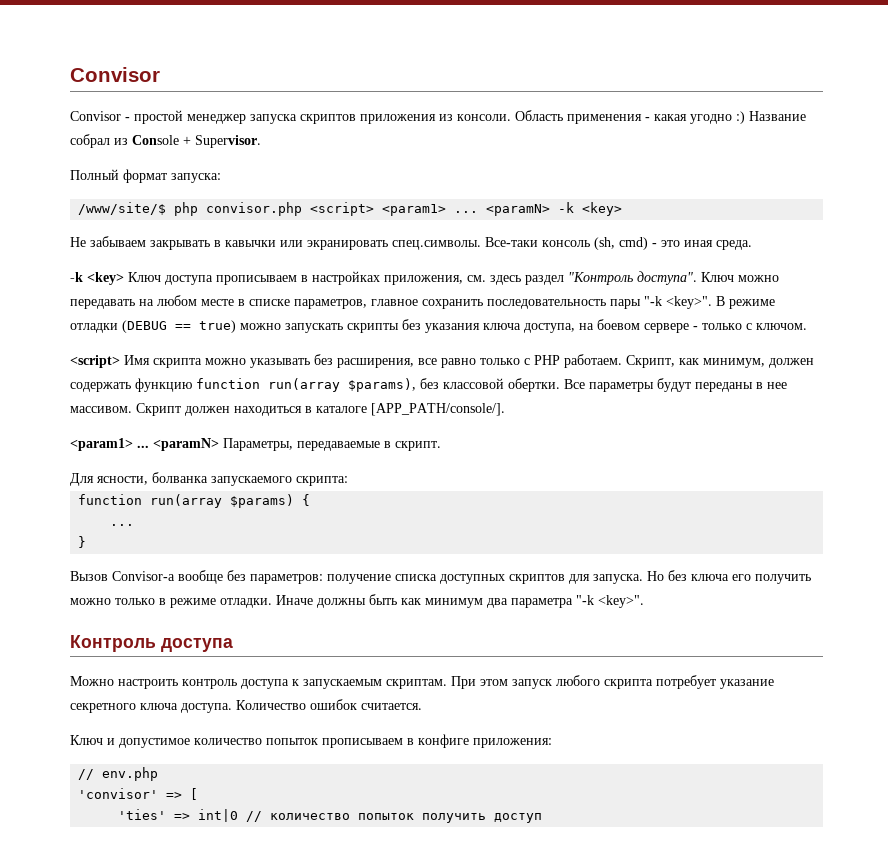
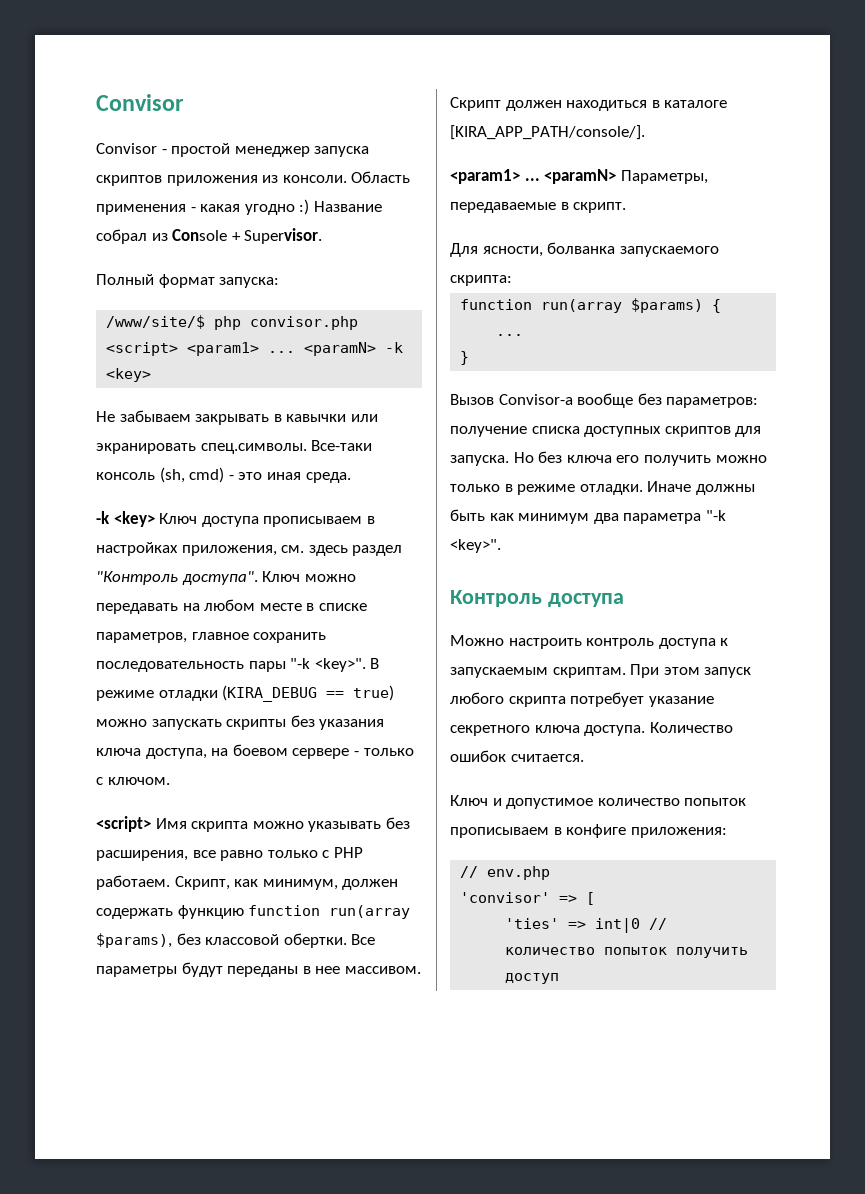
- В режиме отладки (DEBUG == true) можно запускать скрипты без указания ключа доступа, на боевом сервере - только с ключом.
+ В режиме отладки (KIRA_DEBUG == true) можно запускать скрипты без указания ключа доступа, на боевом сервере - только с ключом.
- Скрипт должен находиться в каталоге [APP_PATH/console/].
+ Скрипт должен находиться в каталоге [KIRA_APP_PATH/console/].

